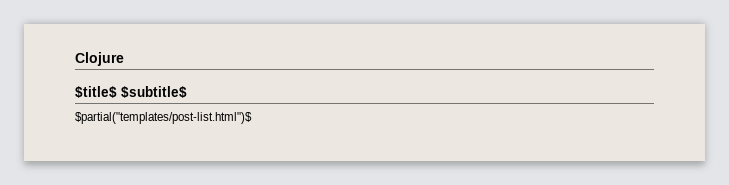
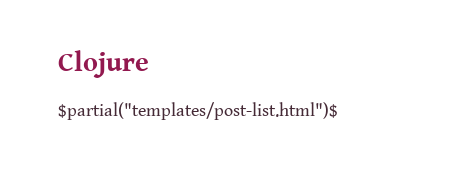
- $title$ $subtitle$

